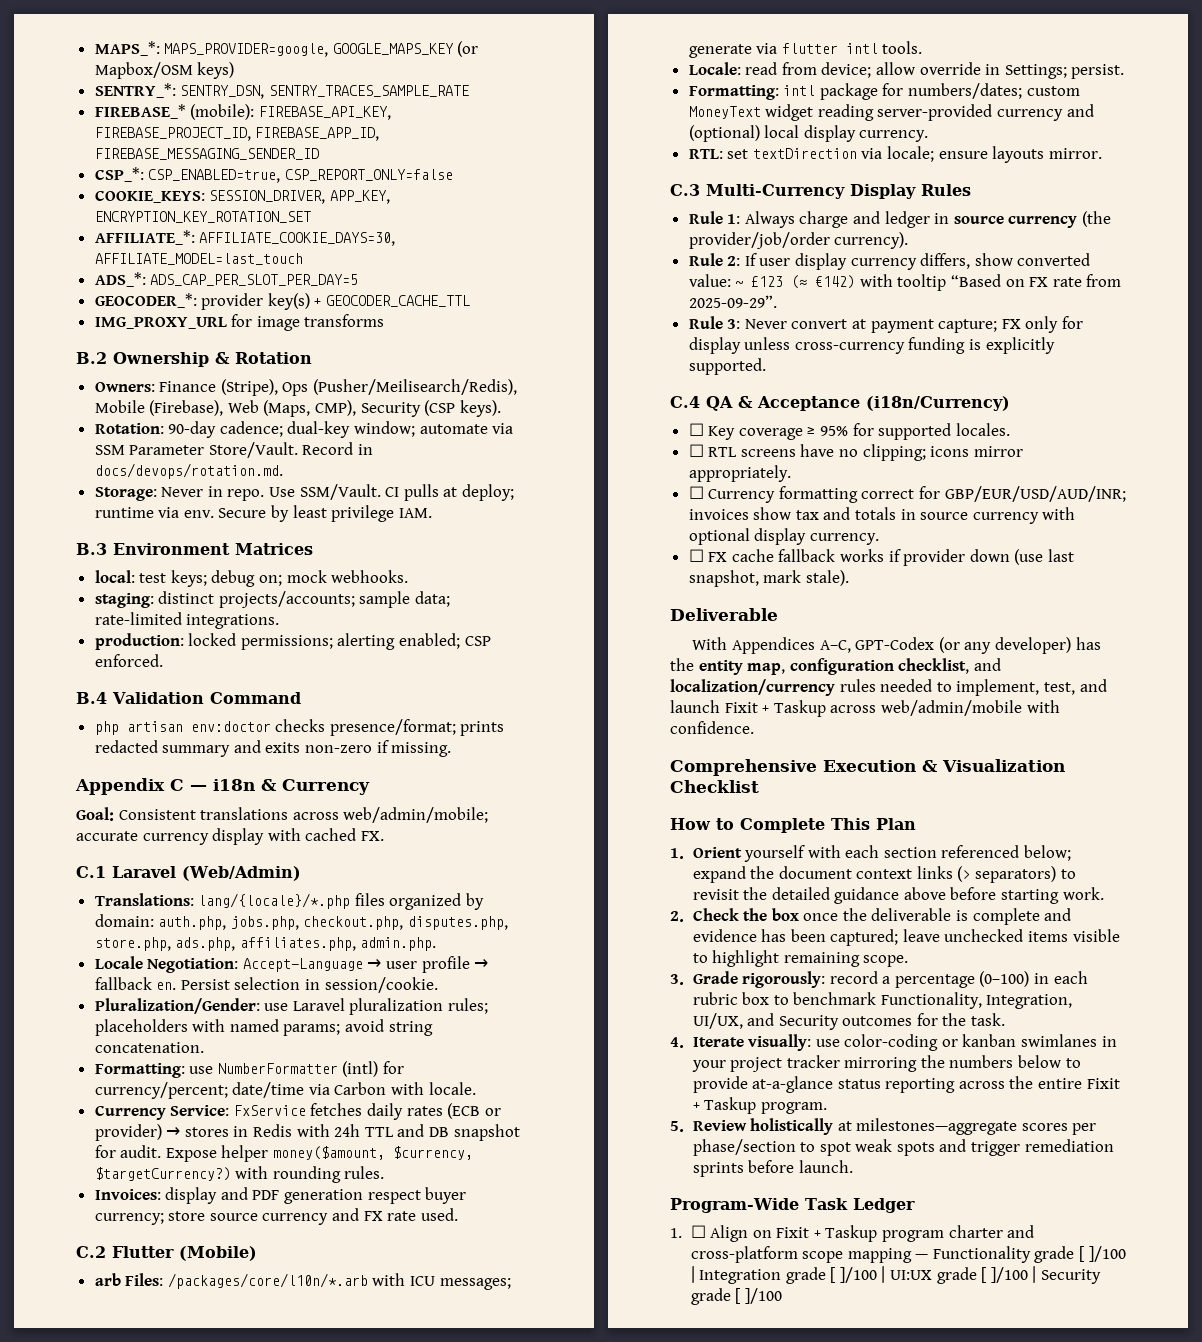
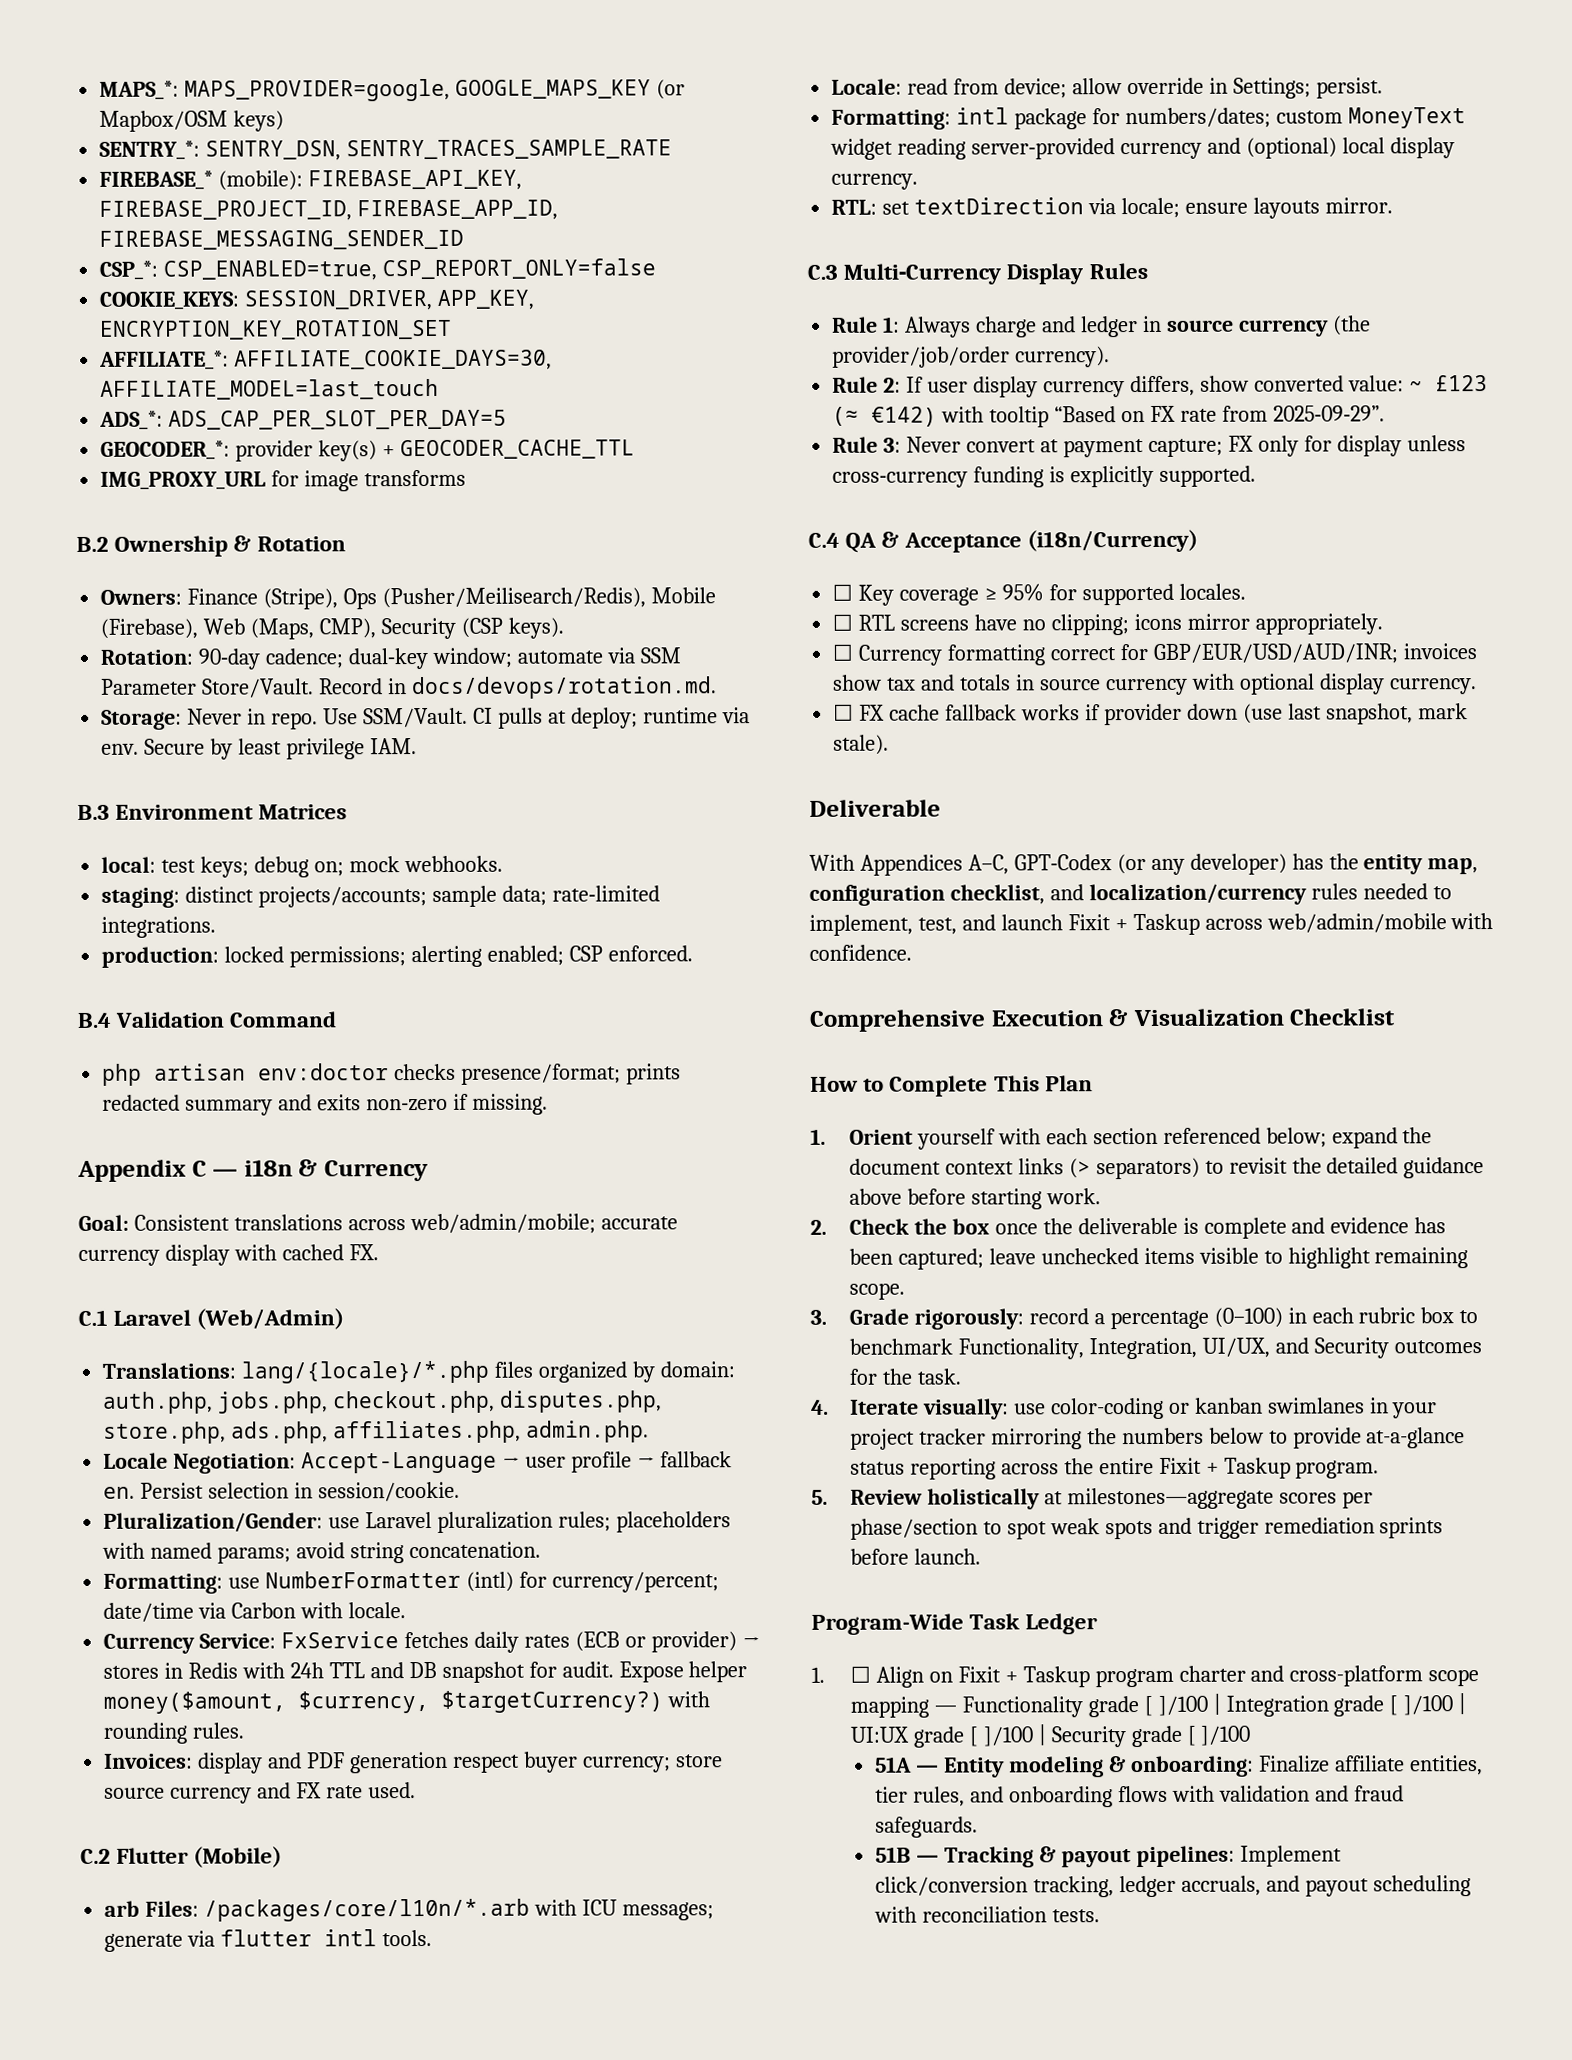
+ 51A — Entity modeling & onboarding: Finalize affiliate entities, tier rules, and onboarding flows with validation and fraud safeguards.
+ 51B — Tracking & payout pipelines: Implement click/conversion tracking, ledger accruals, and payout scheduling with reconciliation tests.

